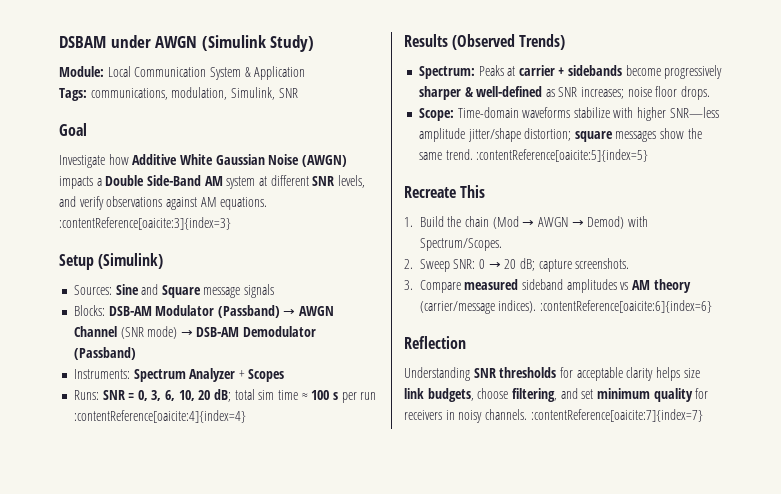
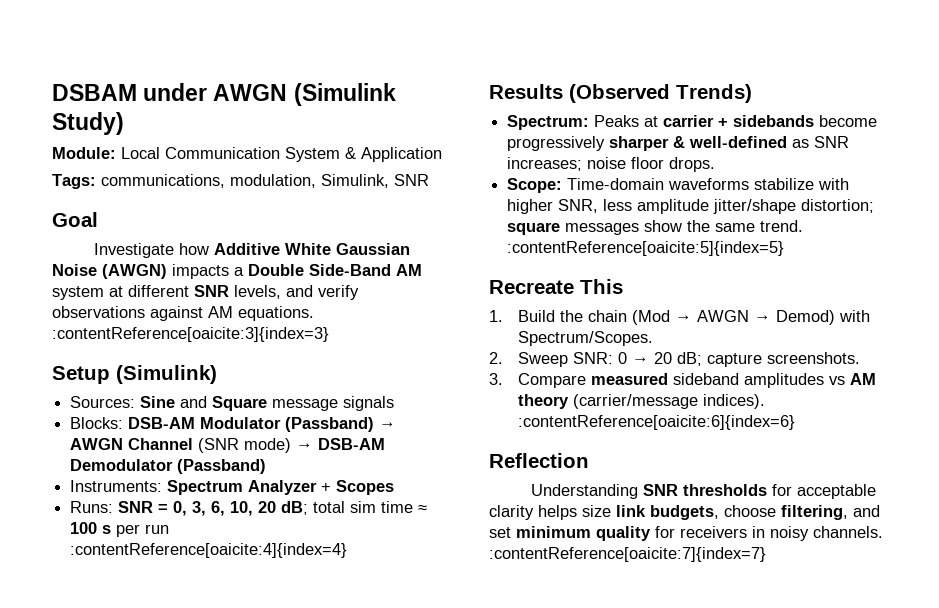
- Scope: Time-domain waveforms stabilize with higher SNR—less amplitude jitter/shape distortion; square messages show the same trend. :contentReference[oaicite:5]{index=5}
+ Scope: Time-domain waveforms stabilize with higher SNR, less amplitude jitter/shape distortion; square messages show the same trend. :contentReference[oaicite:5]{index=5}

